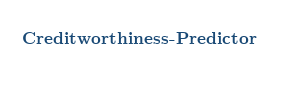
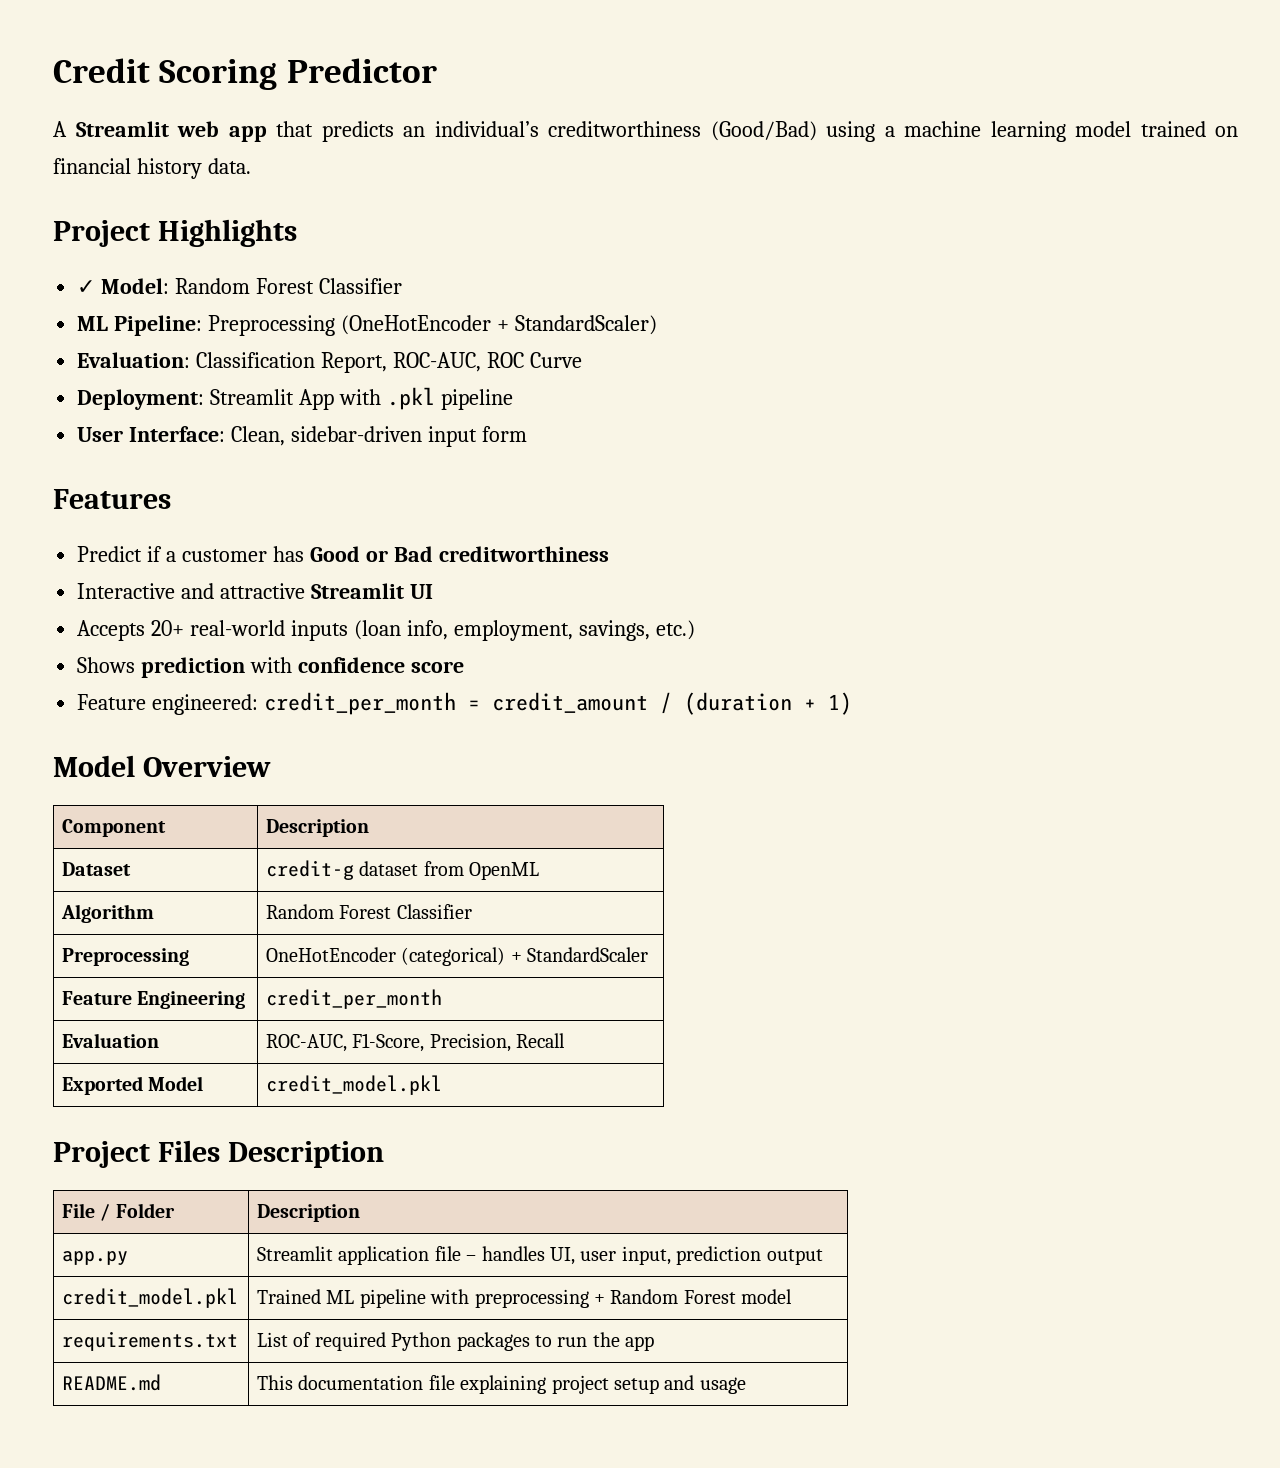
- Creditworthiness-Predictor
+ Credit Scoring Predictor
+ A Streamlit web app that predicts an individual’s creditworthiness (Good/Bad) using a machine learning model trained on financial history data.
+ Project Highlights
+ ✓ Model: Random Forest Classifier
+ ML Pipeline: Preprocessing (OneHotEncoder + StandardScaler)
+ Evaluation: Classification Report, ROC-AUC, ROC Curve
+ Deployment: Streamlit App with .pkl pipeline
+ User Interface: Clean, sidebar-driven input form
+ Features
+ Predict if a customer has Good or Bad creditworthiness
+ Interactive and attractive Streamlit UI
+ Accepts 20+ real-world inputs (loan info, employment, savings, etc.)
+ Shows prediction with confidence score
+ Feature engineered: credit_per_month = credit_amount / (duration + 1)
+ Model Overview
+ Component | Description
+ Dataset | credit-g dataset from OpenML
+ Algorithm | Random Forest Classifier
+ Preprocessing | OneHotEncoder (categorical) + StandardScaler
+ Feature Engineering | credit_per_month
+ Evaluation | ROC-AUC, F1-Score, Precision, Recall
+ Exported Model | credit_model.pkl
+ Project Files Description
+ File / Folder | Description
+ app.py | Streamlit application file – handles UI, user input, prediction output
+ credit_model.pkl | Trained ML pipeline with preprocessing + Random Forest model
+ requirements.txt | List of required Python packages to run the app
+ README.md | This documentation file explaining project setup and usage

